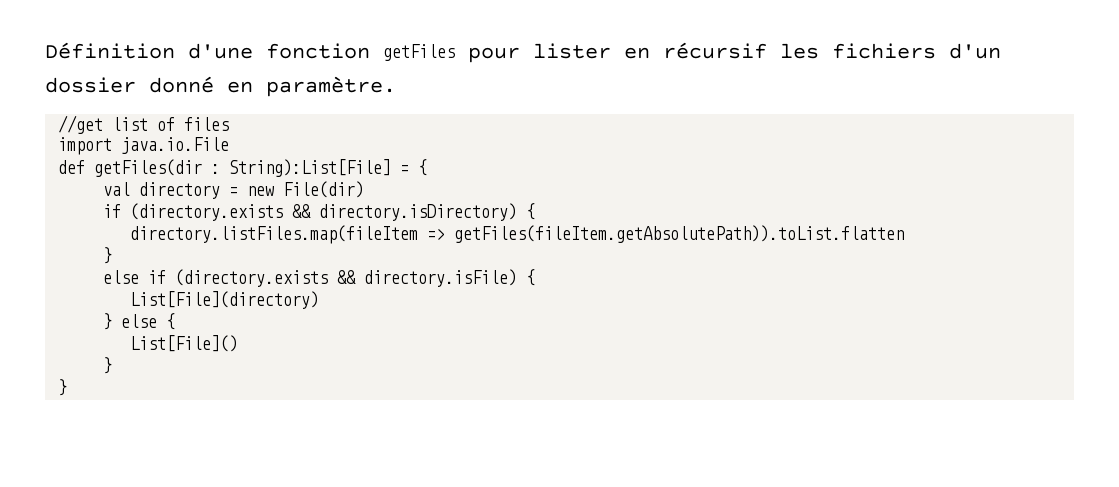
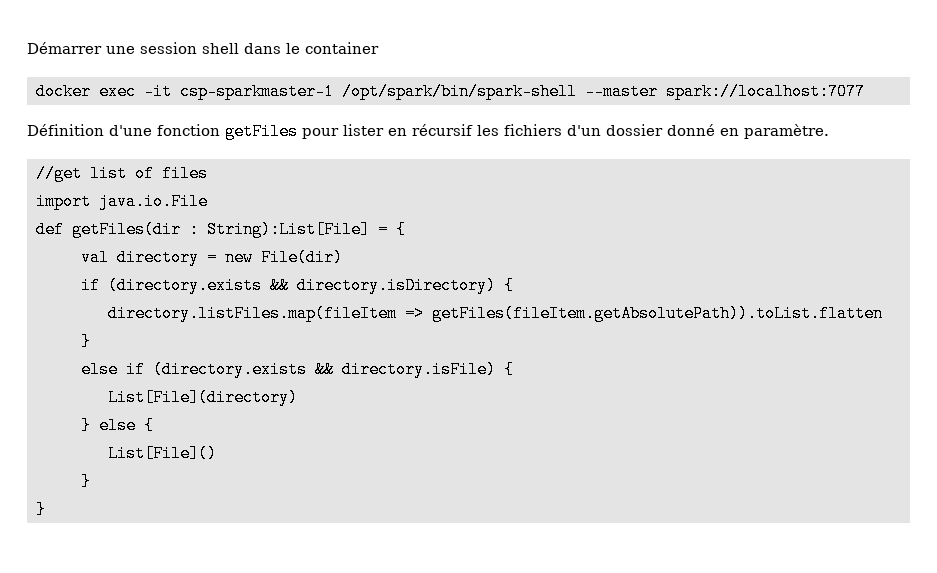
+ Démarrer une session shell dans le container
+ docker exec -it csp-sparkmaster-1 /opt/spark/bin/spark-shell --master spark://localhost:7077

